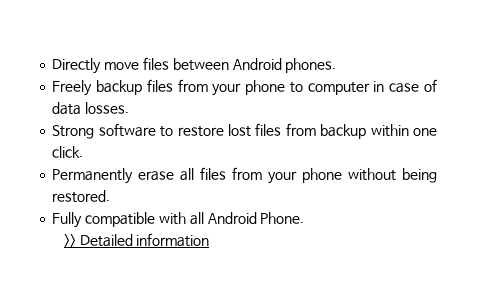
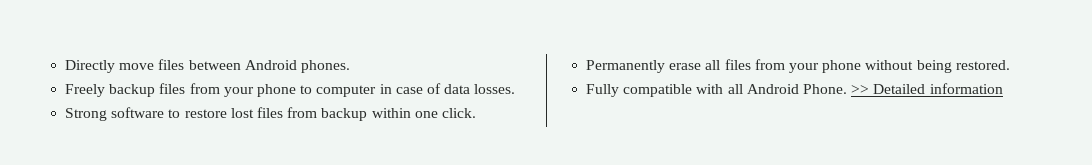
- Fully compatible with all Android Phone.
- >> Detailed information
+ Fully compatible with all Android Phone. >> Detailed information

